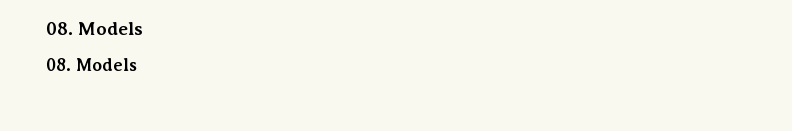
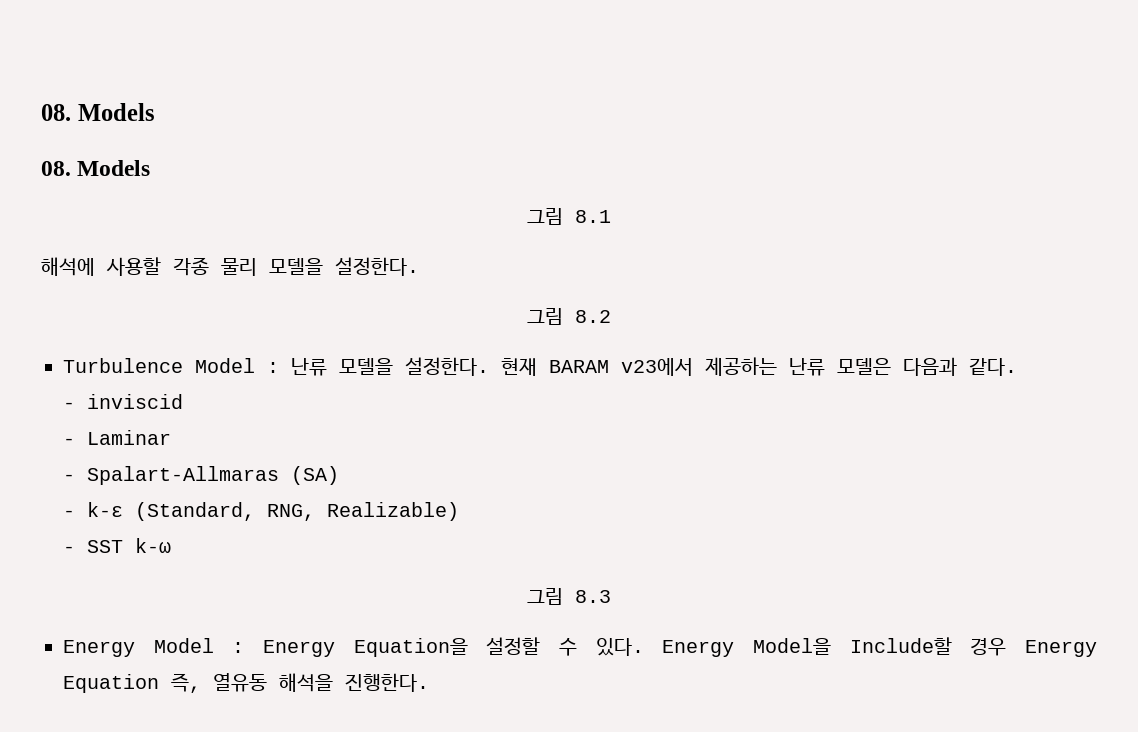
+ 그림 8.1
+ 해석에 사용할 각종 물리 모델을 설정한다.
+ 그림 8.2
+ Turbulence Model : 난류 모델을 설정한다. 현재 BARAM v23에서 제공하는 난류 모델은 다음과 같다.
+ - inviscid
+ - Laminar
+ - Spalart-Allmaras (SA)
+ - k-ε (Standard, RNG, Realizable)
+ - SST k-ω
+ 그림 8.3
+ Energy Model : Energy Equation을 설정할 수 있다. Energy Model을 Include할 경우 Energy Equation 즉, 열유동 해석을 진행한다.

